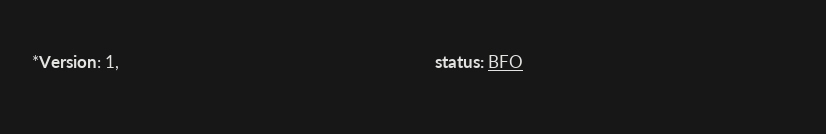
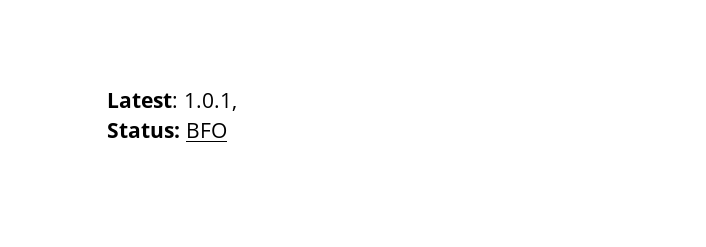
- *Version: 1,
- status: BFO
+ Latest: 1.0.1,
+ Status: BFO

